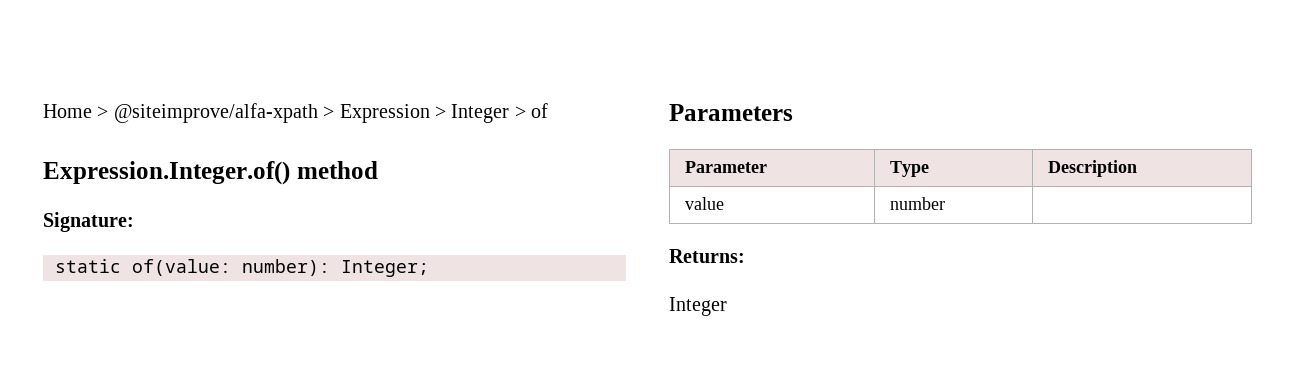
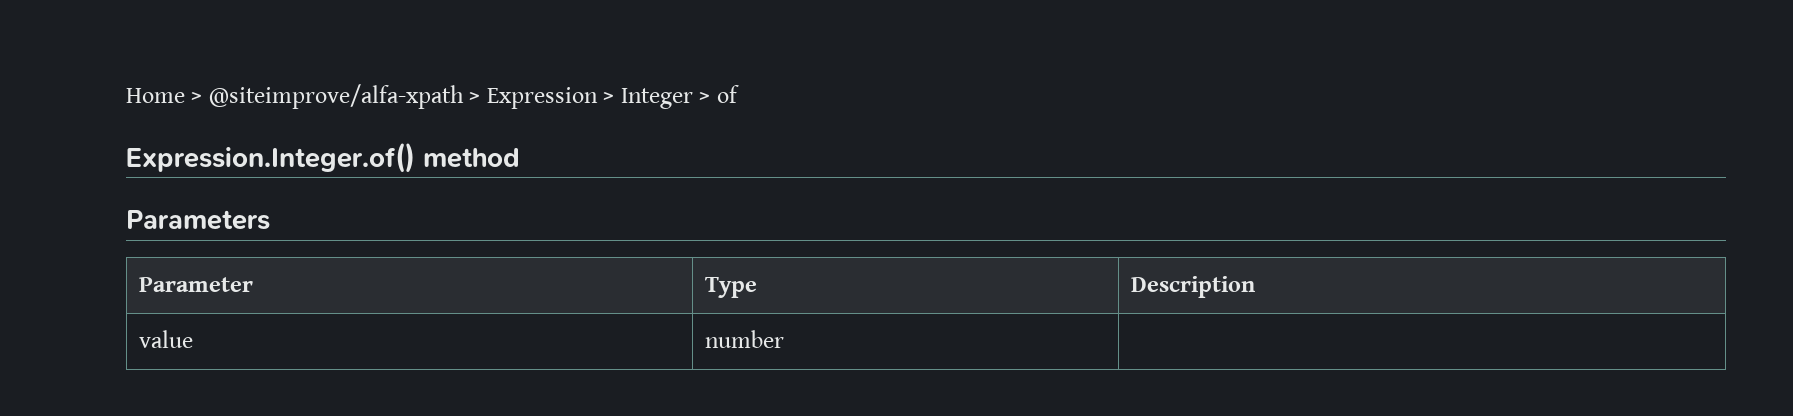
- Signature:
- static of(value: number): Integer;
- Returns:
- Integer

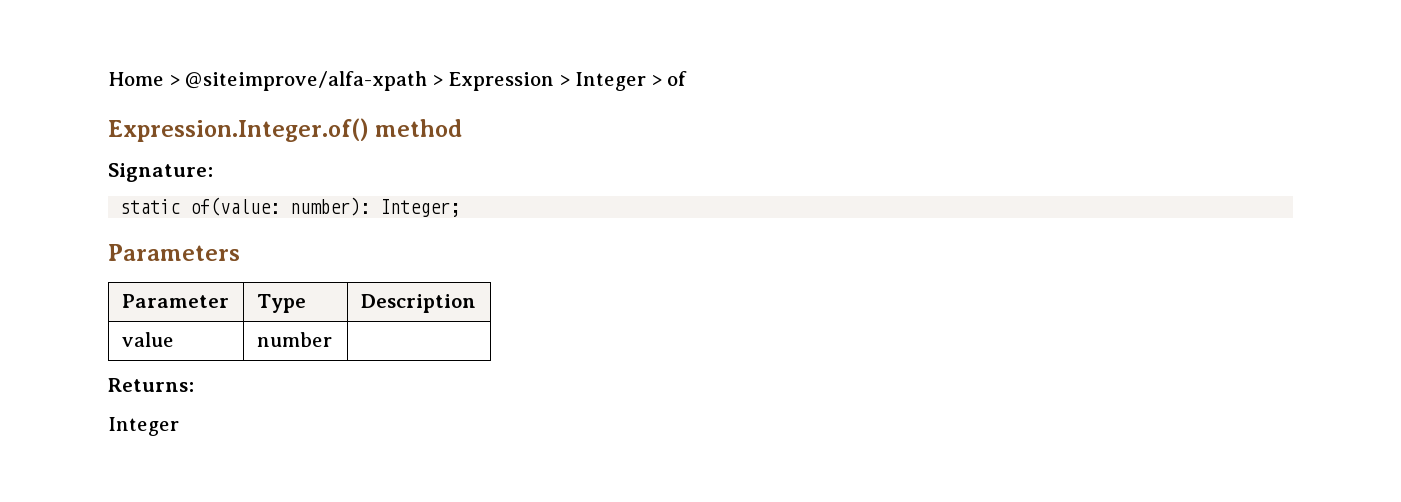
+ Signature:
+ static of(value: number): Integer;
+ Returns:
+ Integer

